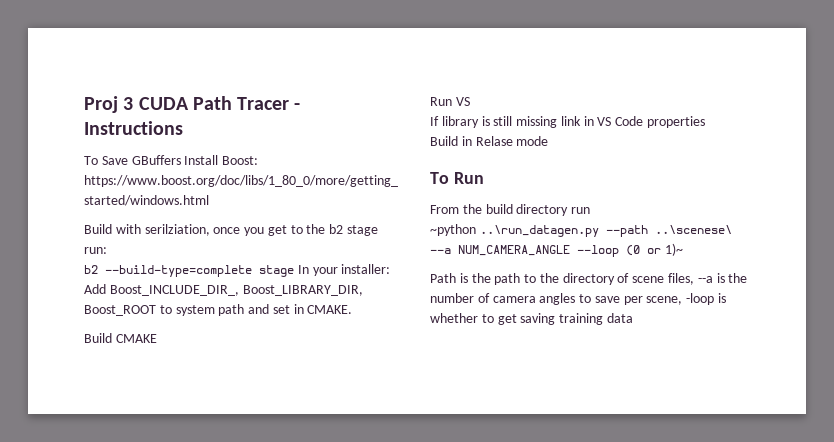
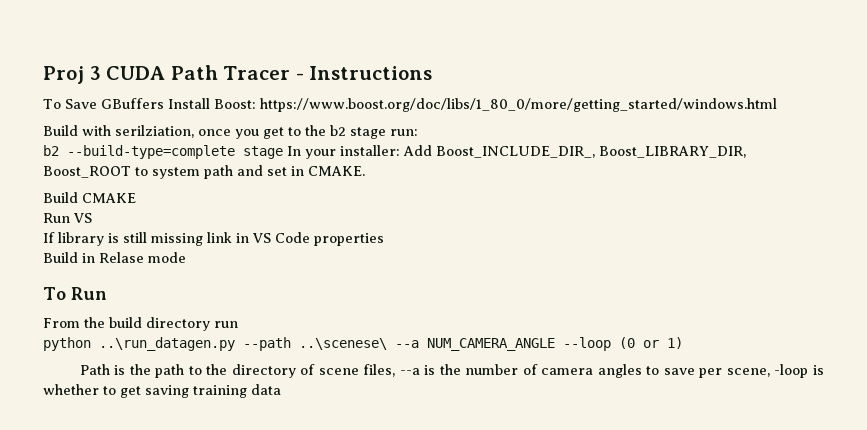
- ~python ..\run_datagen.py --path ..\scenese\ --a NUM_CAMERA_ANGLE --loop (0 or 1)~
+ python ..\run_datagen.py --path ..\scenese\ --a NUM_CAMERA_ANGLE --loop (0 or 1)

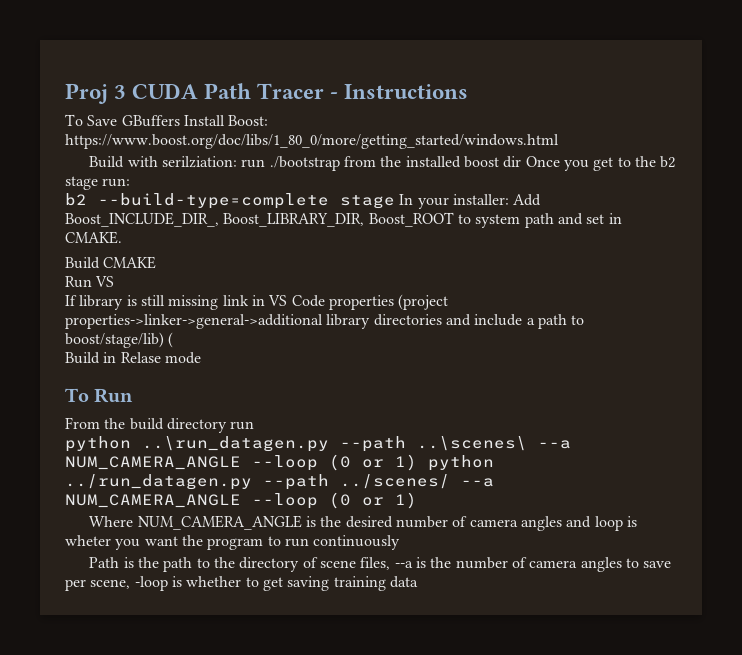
- Build with serilziation, once you get to the b2 stage run:
+ Build with serilziation: run ./bootstrap from the installed boost dir Once you get to the b2 stage run:
- If library is still missing link in VS Code properties
+ If library is still missing link in VS Code properties (project properties->linker->general->additional library directories and include a path to boost/stage/lib) (
- python ..\run_datagen.py --path ..\scenese\ --a NUM_CAMERA_ANGLE --loop (0 or 1)
+ python ..\run_datagen.py --path ..\scenes\ --a NUM_CAMERA_ANGLE --loop (0 or 1) python ../run_datagen.py --path ../scenes/ --a NUM_CAMERA_ANGLE --loop (0 or 1)
+ Where NUM_CAMERA_ANGLE is the desired number of camera angles and loop is wheter you want the program to run continuously

